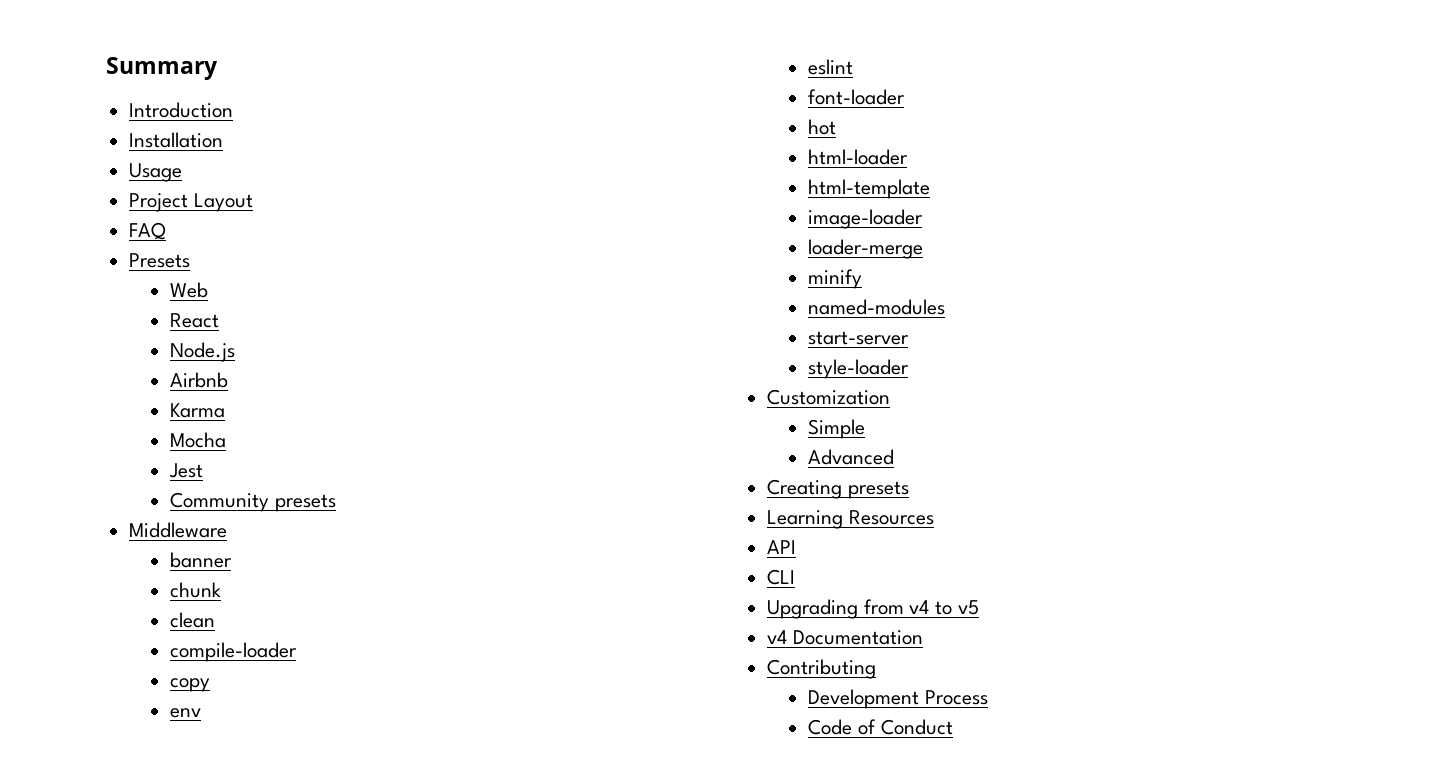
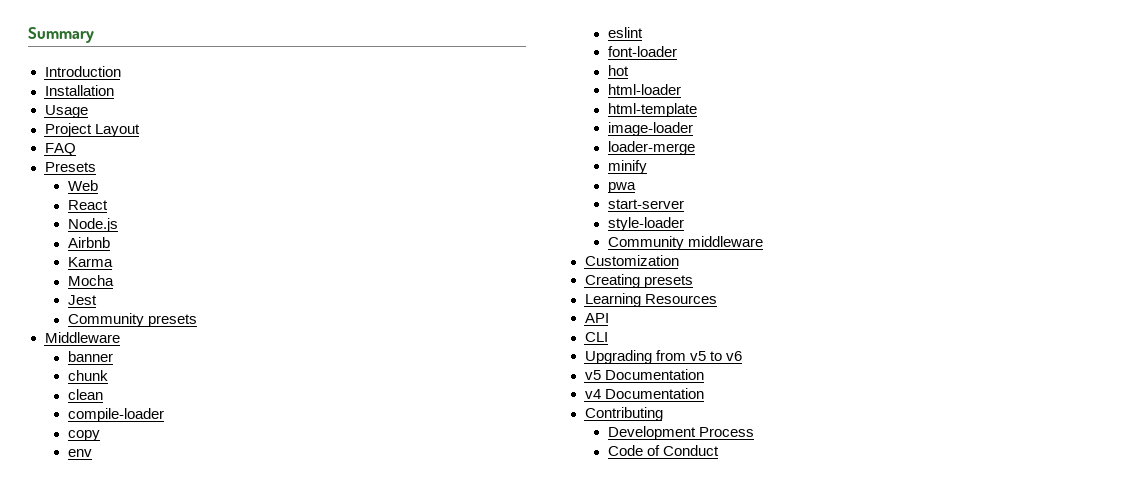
- named-modules
+ pwa
+ Community middleware
- Simple
- Advanced
- Upgrading from v4 to v5
+ Upgrading from v5 to v6
+ v5 Documentation

